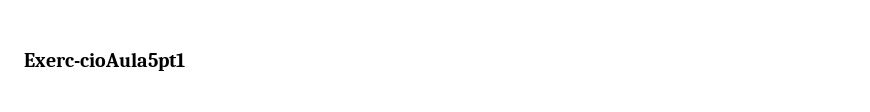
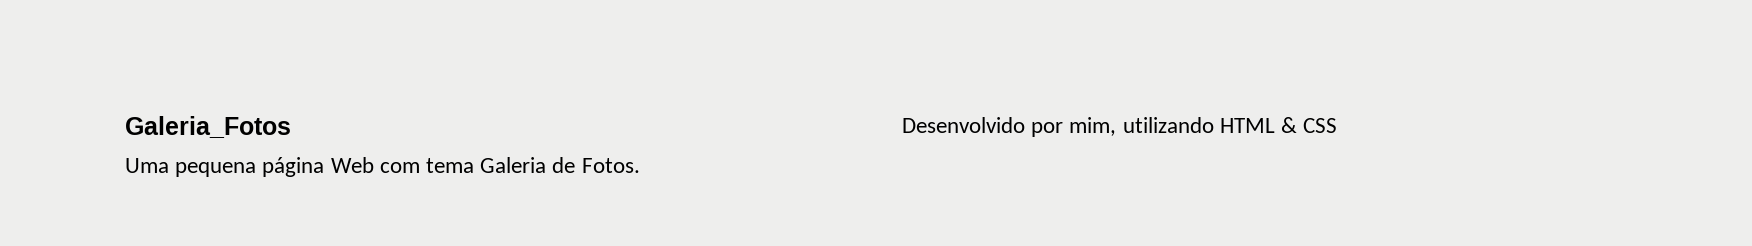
- Exerc-cioAula5pt1
+ Galeria_Fotos
+ Uma pequena página Web com tema Galeria de Fotos.
+ Desenvolvido por mim, utilizando HTML & CSS

